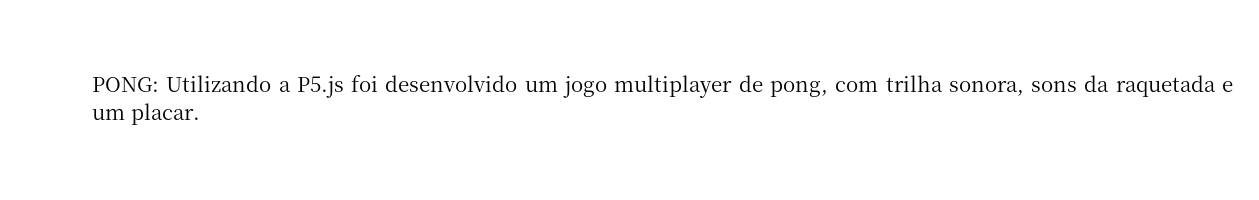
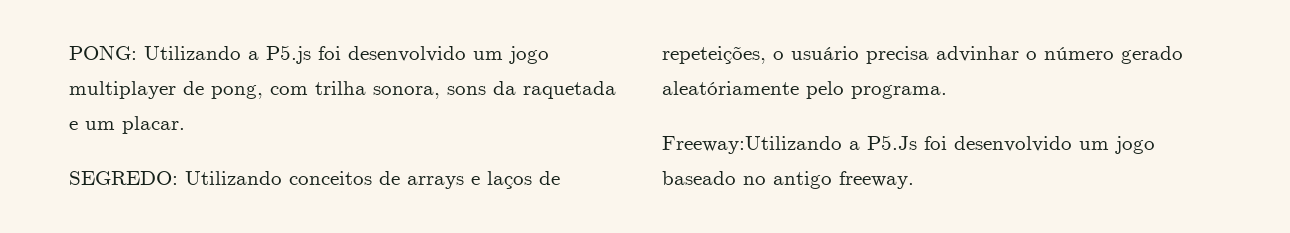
+ SEGREDO: Utilizando conceitos de arrays e laços de repeteições, o usuário precisa advinhar o número gerado aleatóriamente pelo programa.
+ Freeway:Utilizando a P5.Js foi desenvolvido um jogo baseado no antigo freeway.

